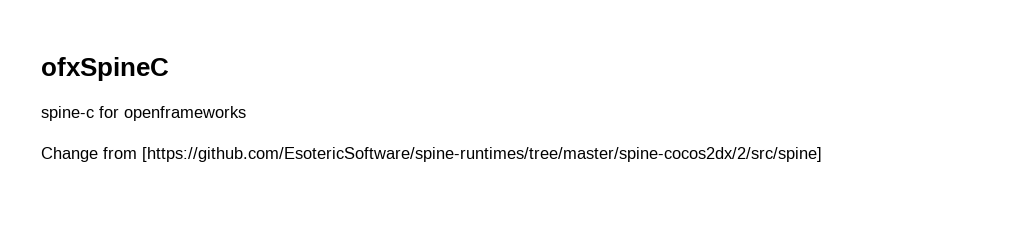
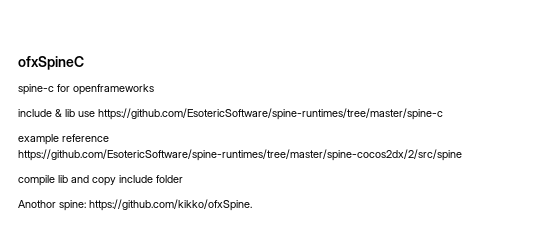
- Change from [https://github.com/EsotericSoftware/spine-runtimes/tree/master/spine-cocos2dx/2/src/spine]
+ include & lib use https://github.com/EsotericSoftware/spine-runtimes/tree/master/spine-c
+ example reference https://github.com/EsotericSoftware/spine-runtimes/tree/master/spine-cocos2dx/2/src/spine
+ compile lib and copy include folder
+ Anothor spine: https://github.com/kikko/ofxSpine.

